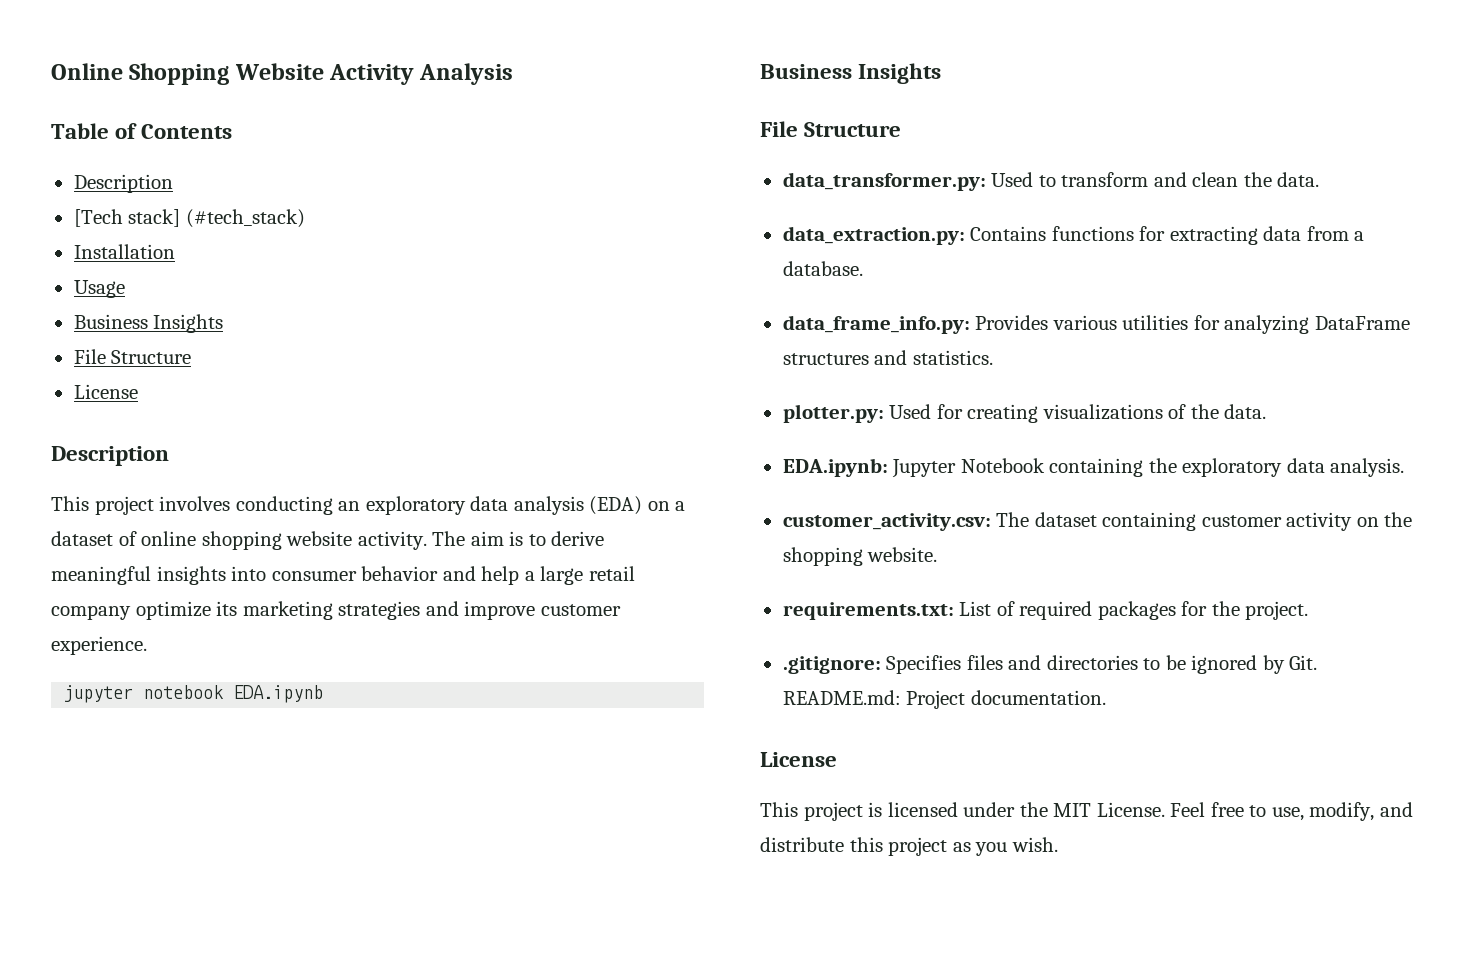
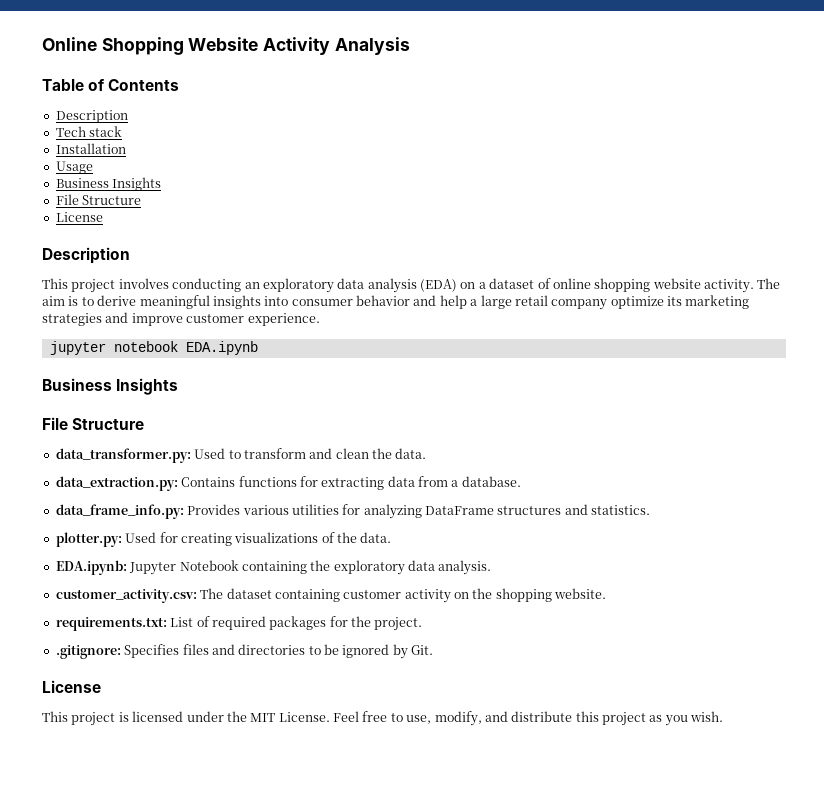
- [Tech stack] (#tech_stack)
+ Tech stack
- .gitignore: Specifies files and directories to be ignored by Git. README.md: Project documentation.
+ .gitignore: Specifies files and directories to be ignored by Git.

